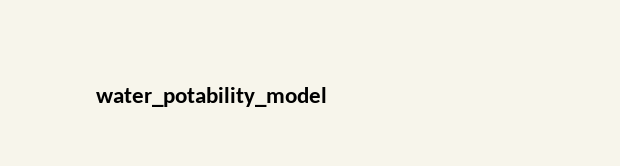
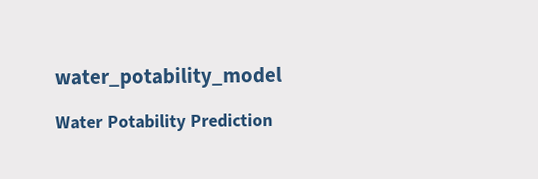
+ Water Potability Prediction

